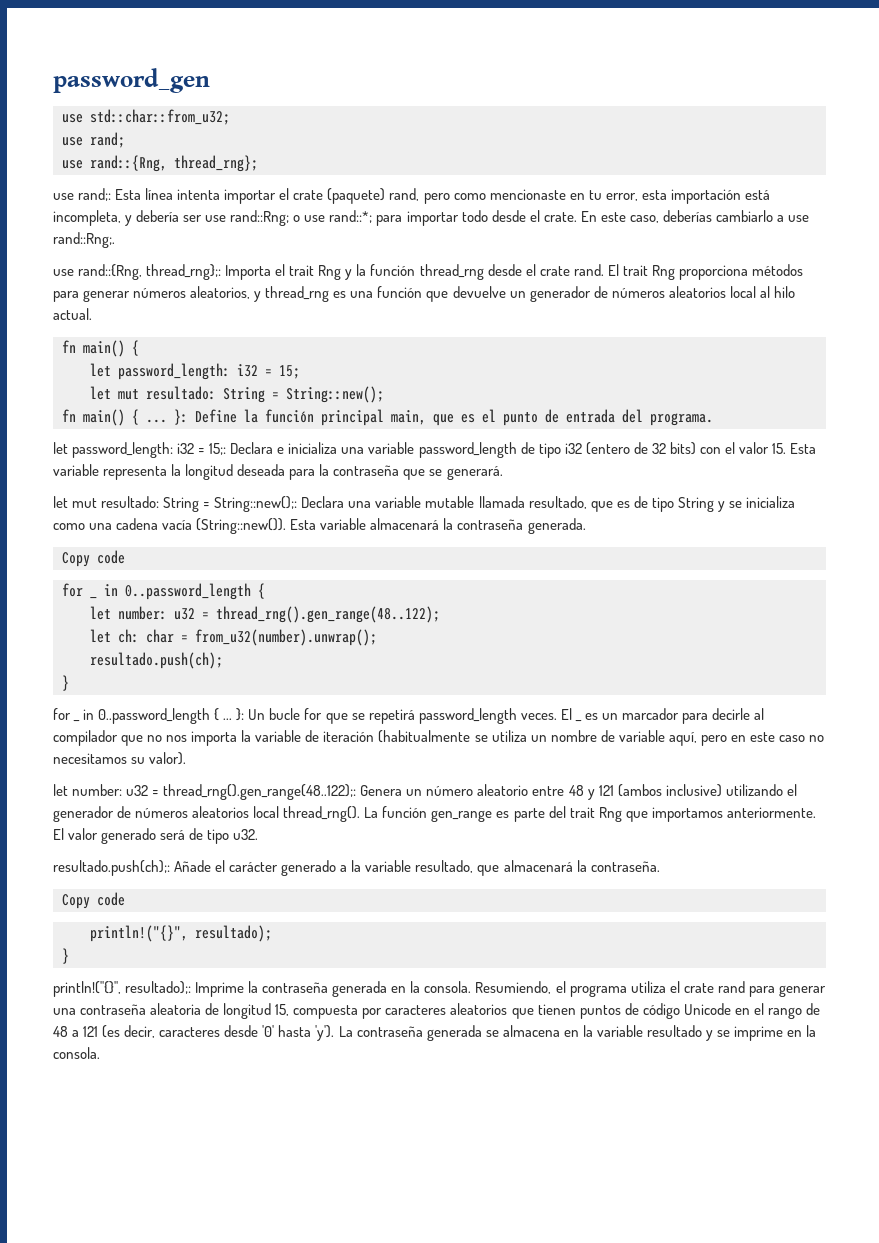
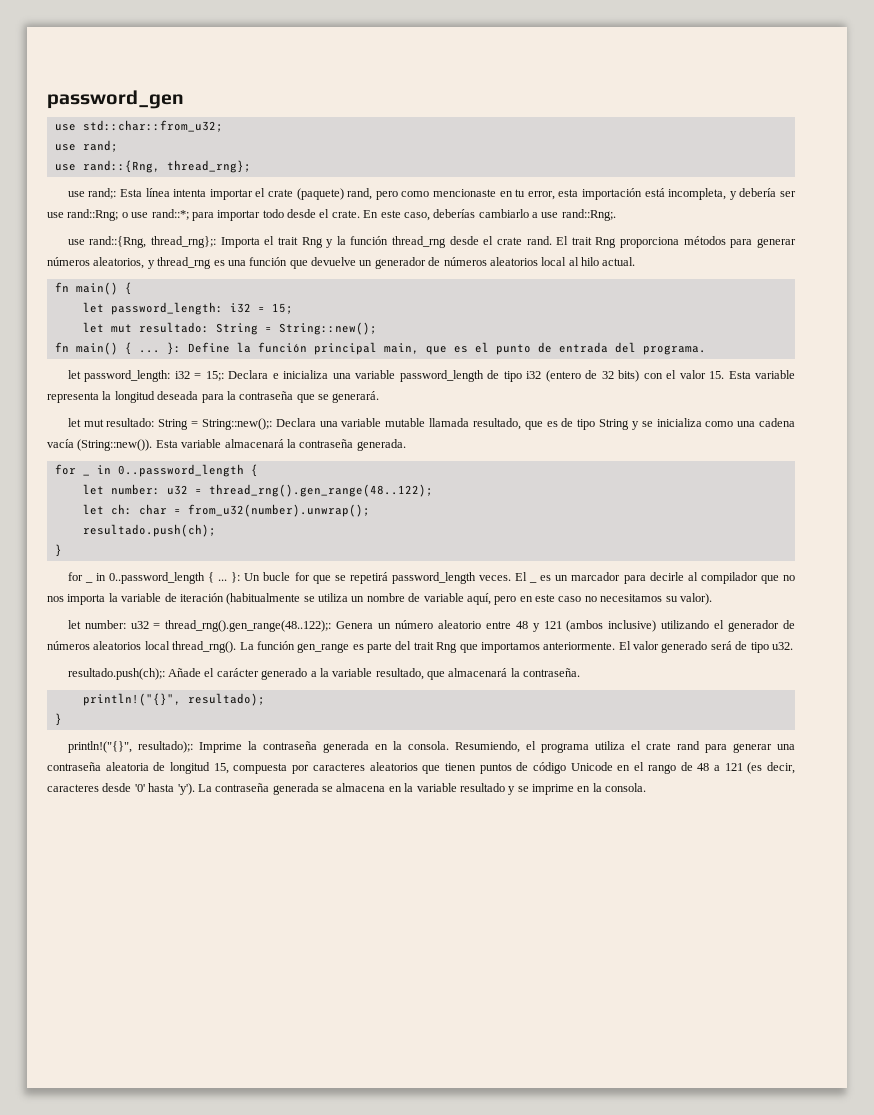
  Esta variable almacenará la contraseña generada.
- Copy code
  resultado.push(ch);: Añade el carácter generado a la variable resultado, que almacenará la contraseña.
- Copy code

